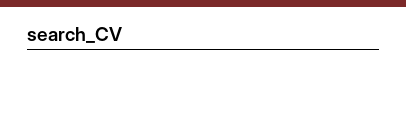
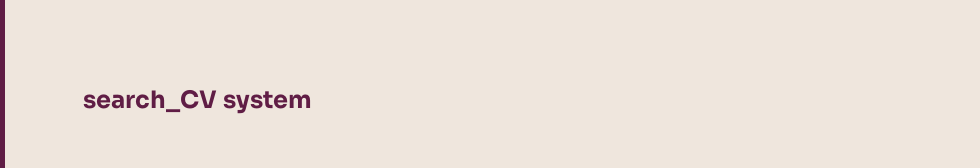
- search_CV
+ search_CV system

